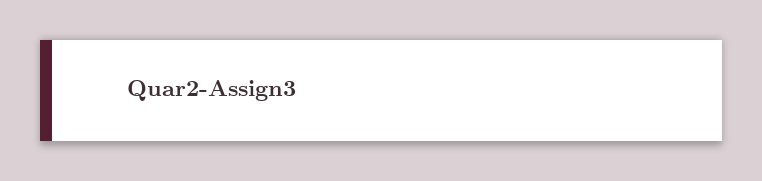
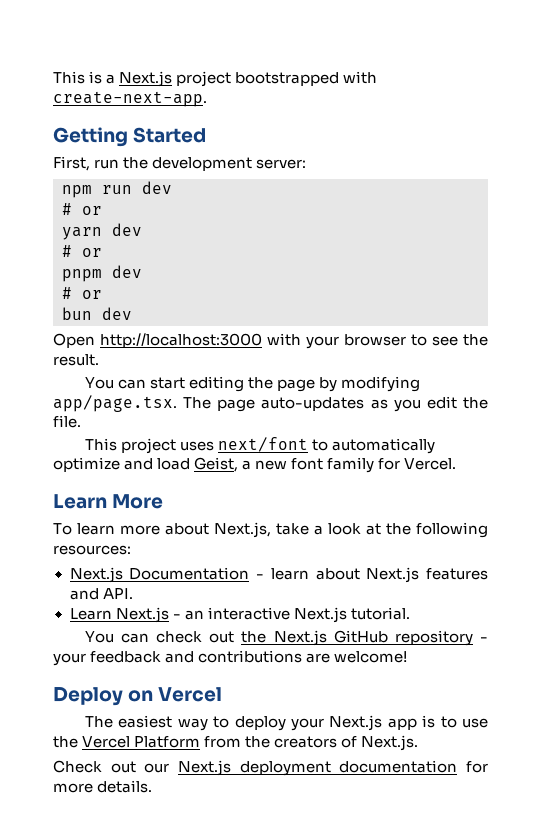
- Quar2-Assign3
+ This is a Next.js project bootstrapped with create-next-app.
+ Getting Started
+ First, run the development server:
+ npm run dev
+ # or
+ yarn dev
+ # or
+ pnpm dev
+ # or
+ bun dev
+ Open http://localhost:3000 with your browser to see the result.
+ You can start editing the page by modifying app/page.tsx. The page auto-updates as you edit the file.
+ This project uses next/font to automatically optimize and load Geist, a new font family for Vercel.
+ Learn More
+ To learn more about Next.js, take a look at the following resources:
+ Next.js Documentation - learn about Next.js features and API.
+ Learn Next.js - an interactive Next.js tutorial.
+ You can check out the Next.js GitHub repository - your feedback and contributions are welcome!
+ Deploy on Vercel
+ The easiest way to deploy your Next.js app is to use the Vercel Platform from the creators of Next.js.
+ Check out our Next.js deployment documentation for more details.

